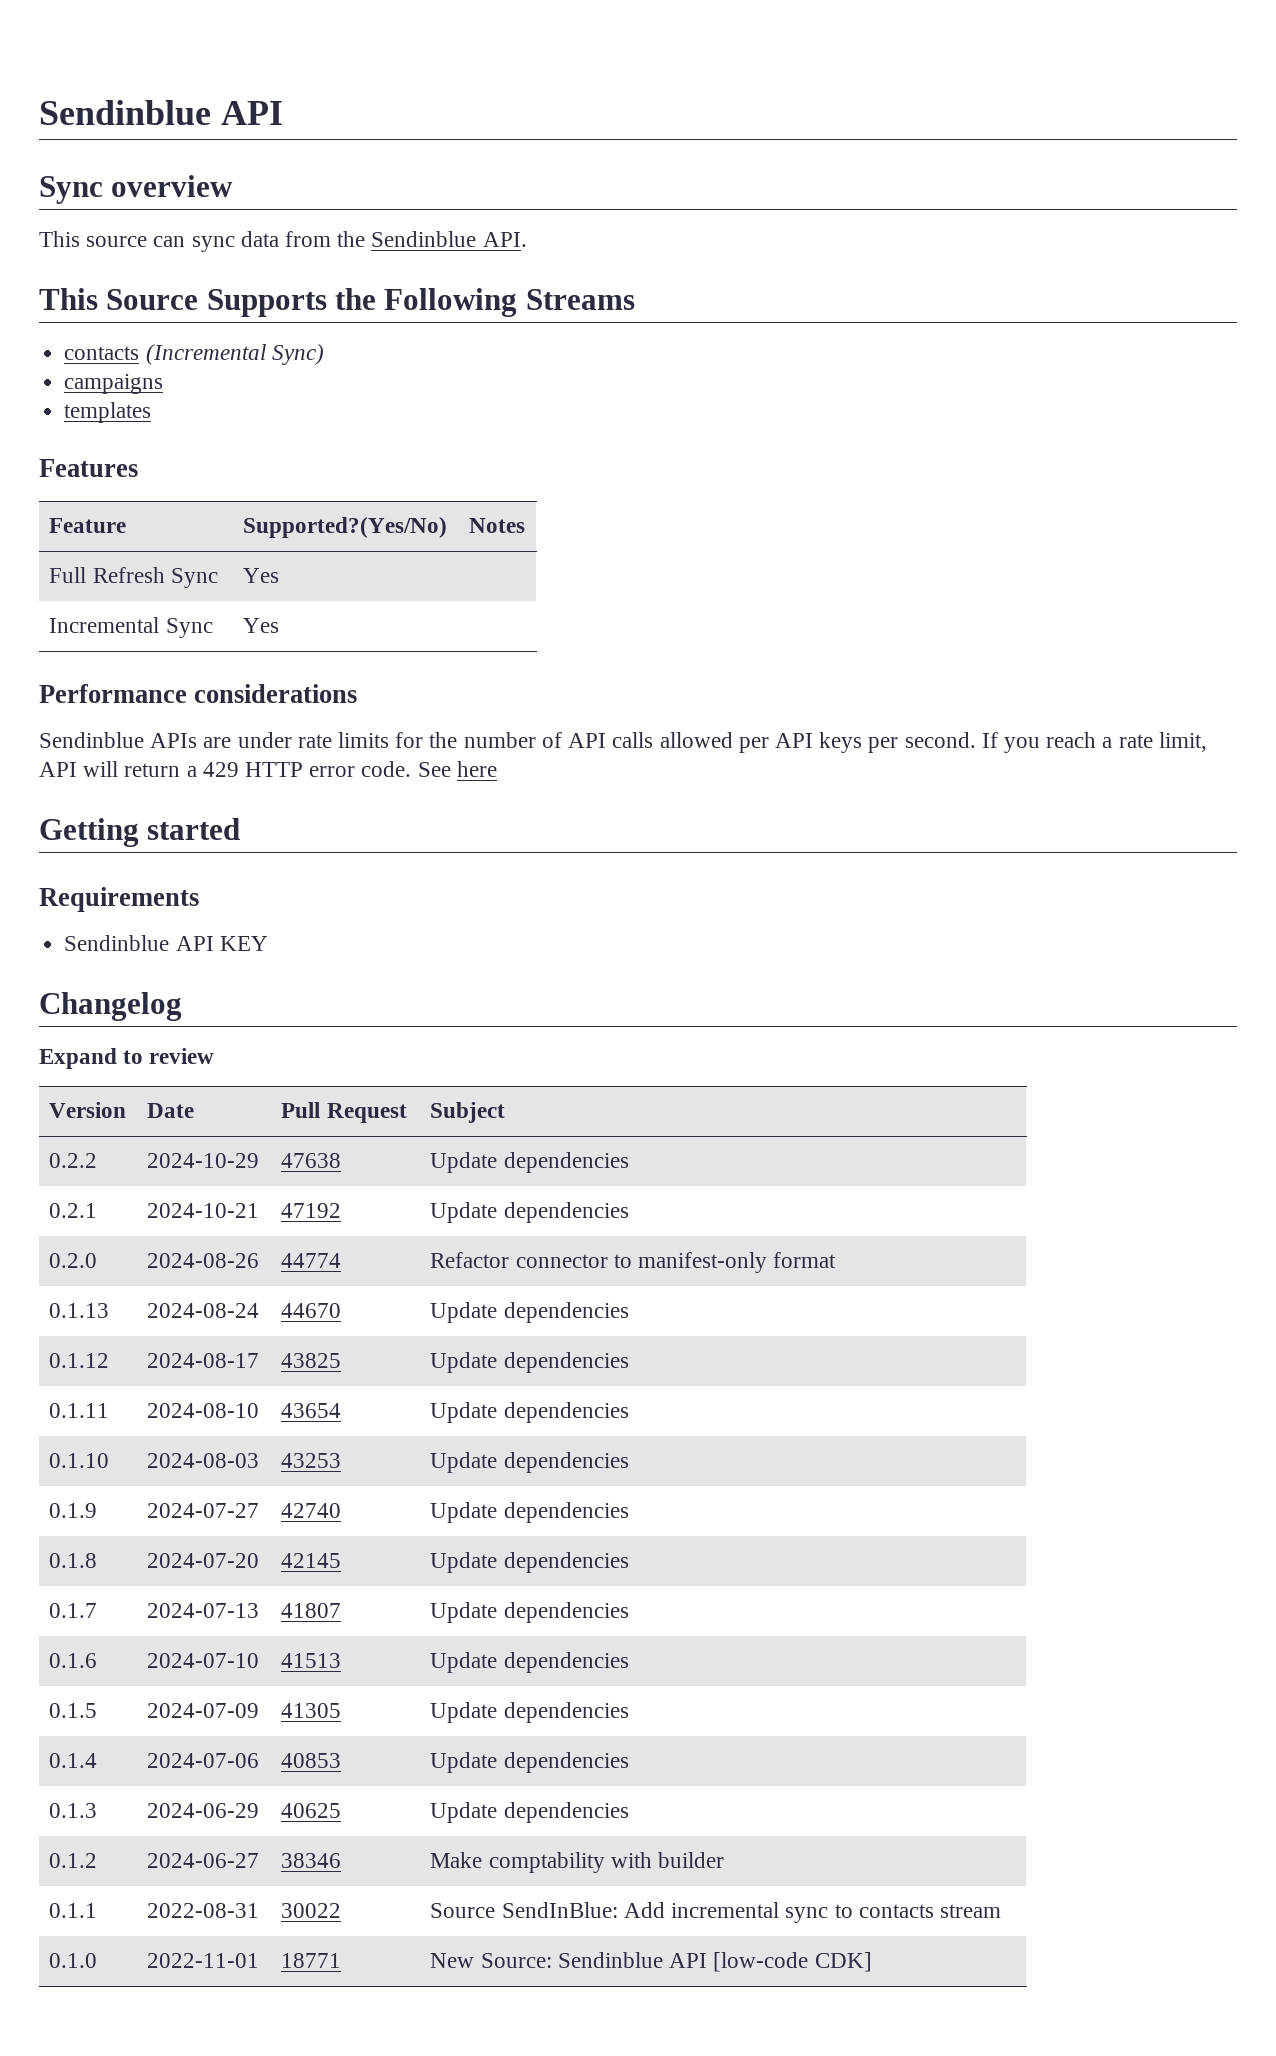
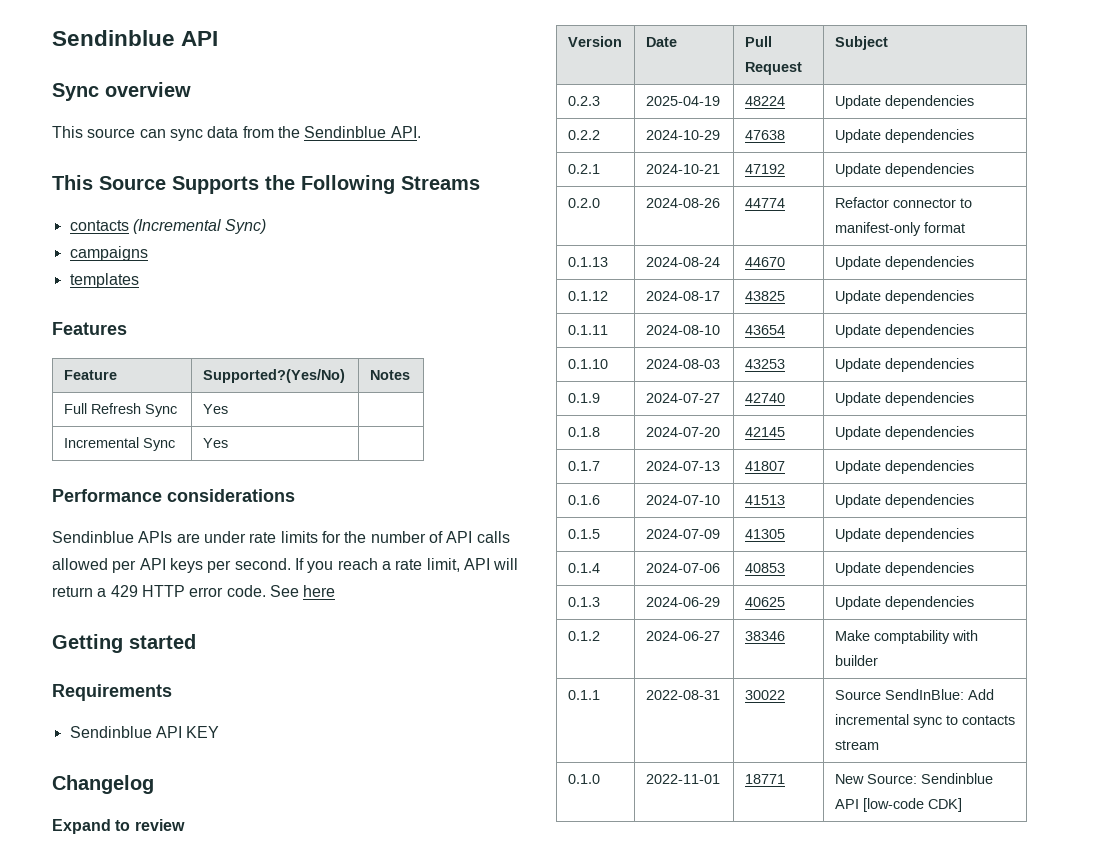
+ 0.2.3 | 2025-04-19 | 48224 | Update dependencies

